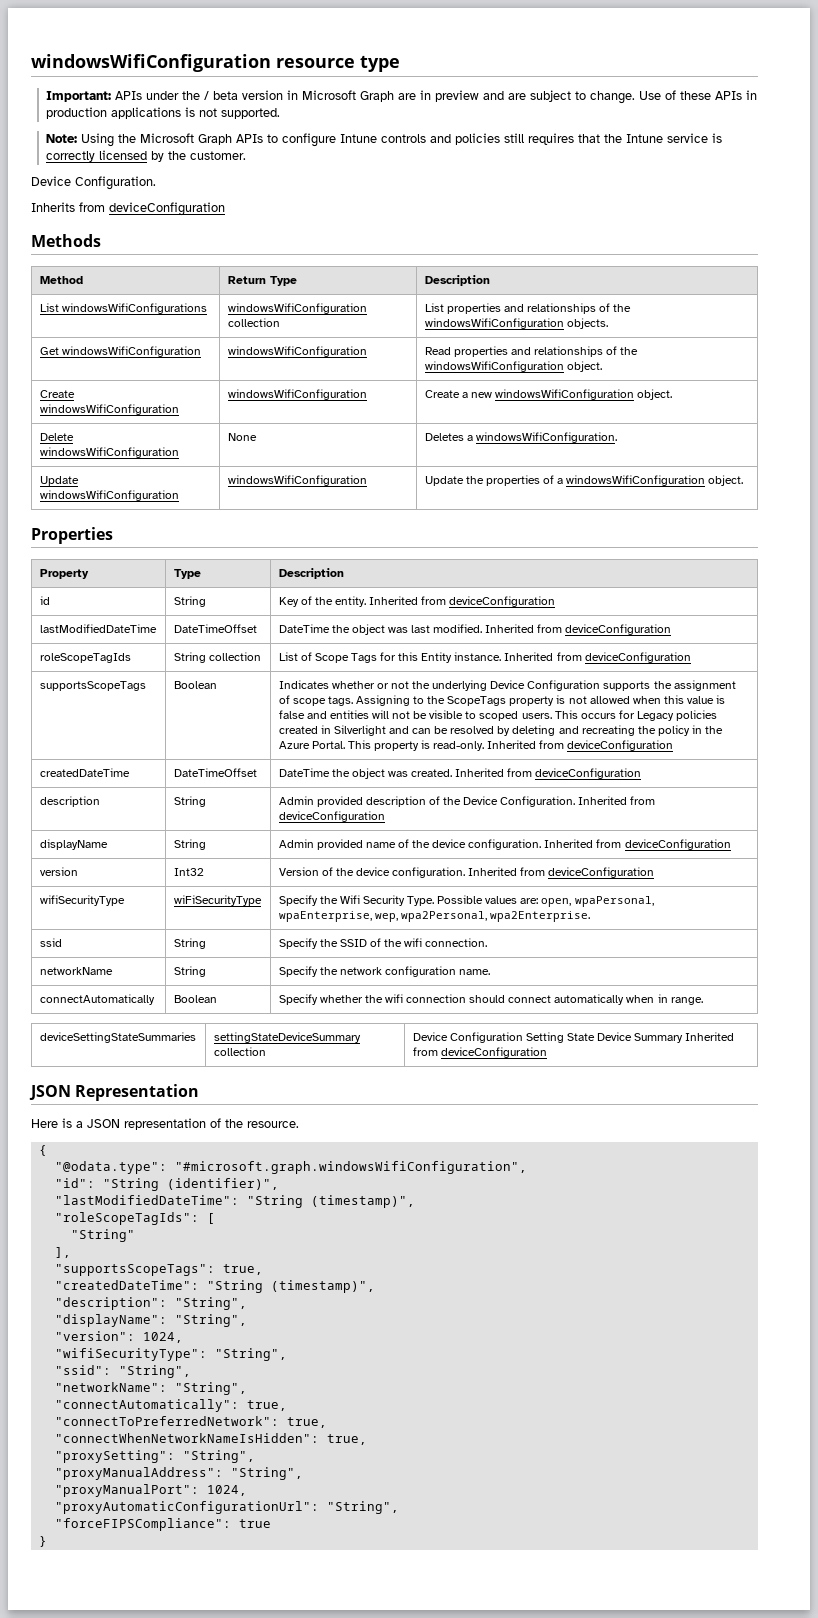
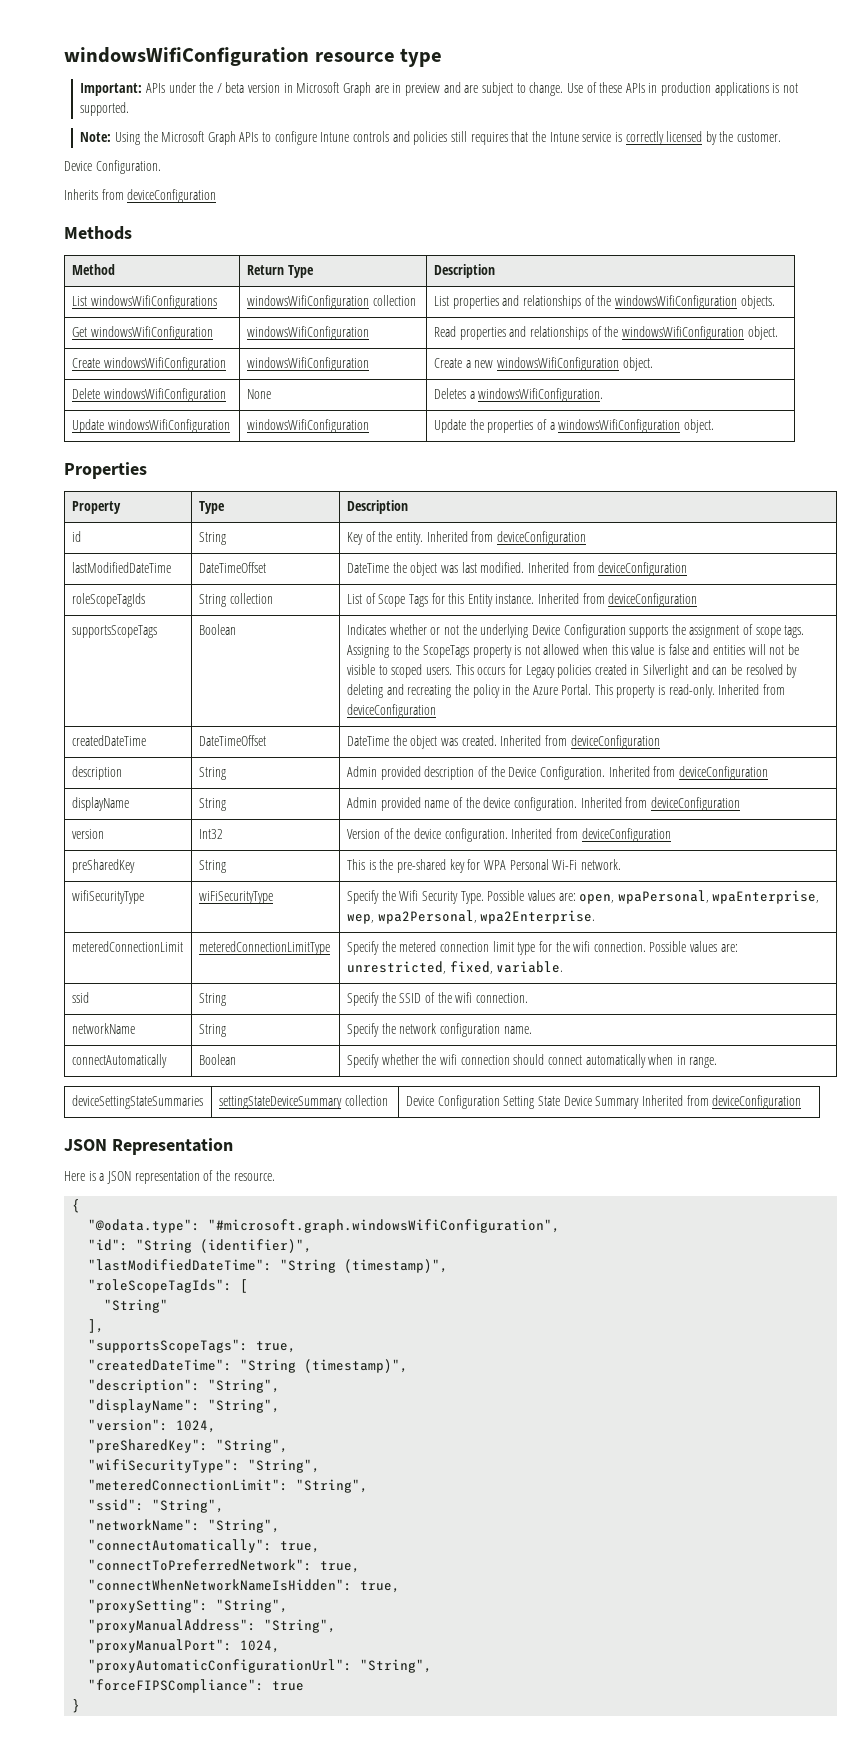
+ preSharedKey | String | This is the pre-shared key for WPA Personal Wi-Fi network.
+ meteredConnectionLimit | meteredConnectionLimitType | Specify the metered connection limit type for the wifi connection. Possible values are: unrestricted, fixed, variable.
+ "preSharedKey": "String",
+ "meteredConnectionLimit": "String",

